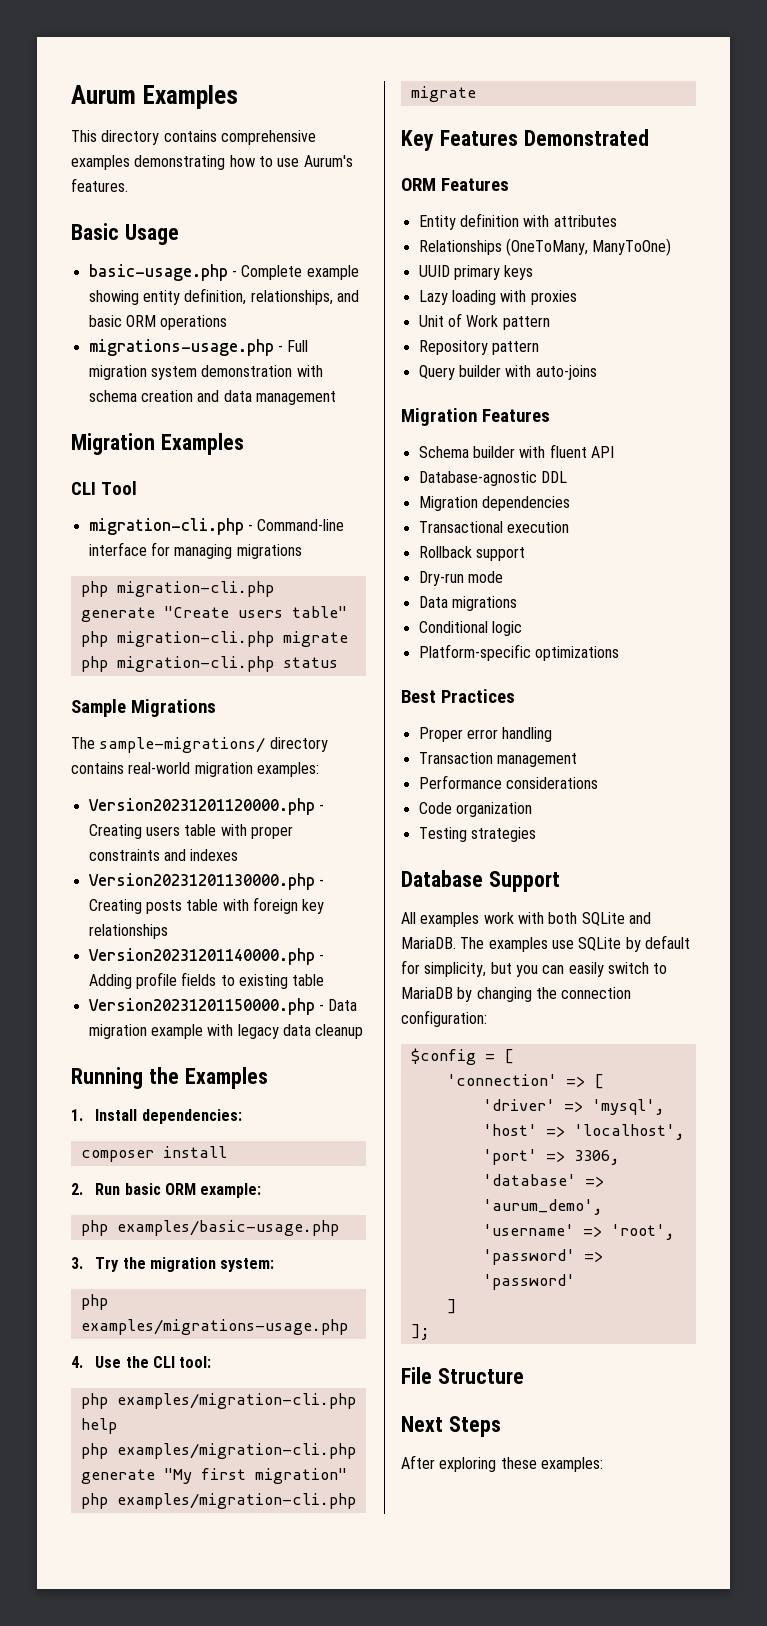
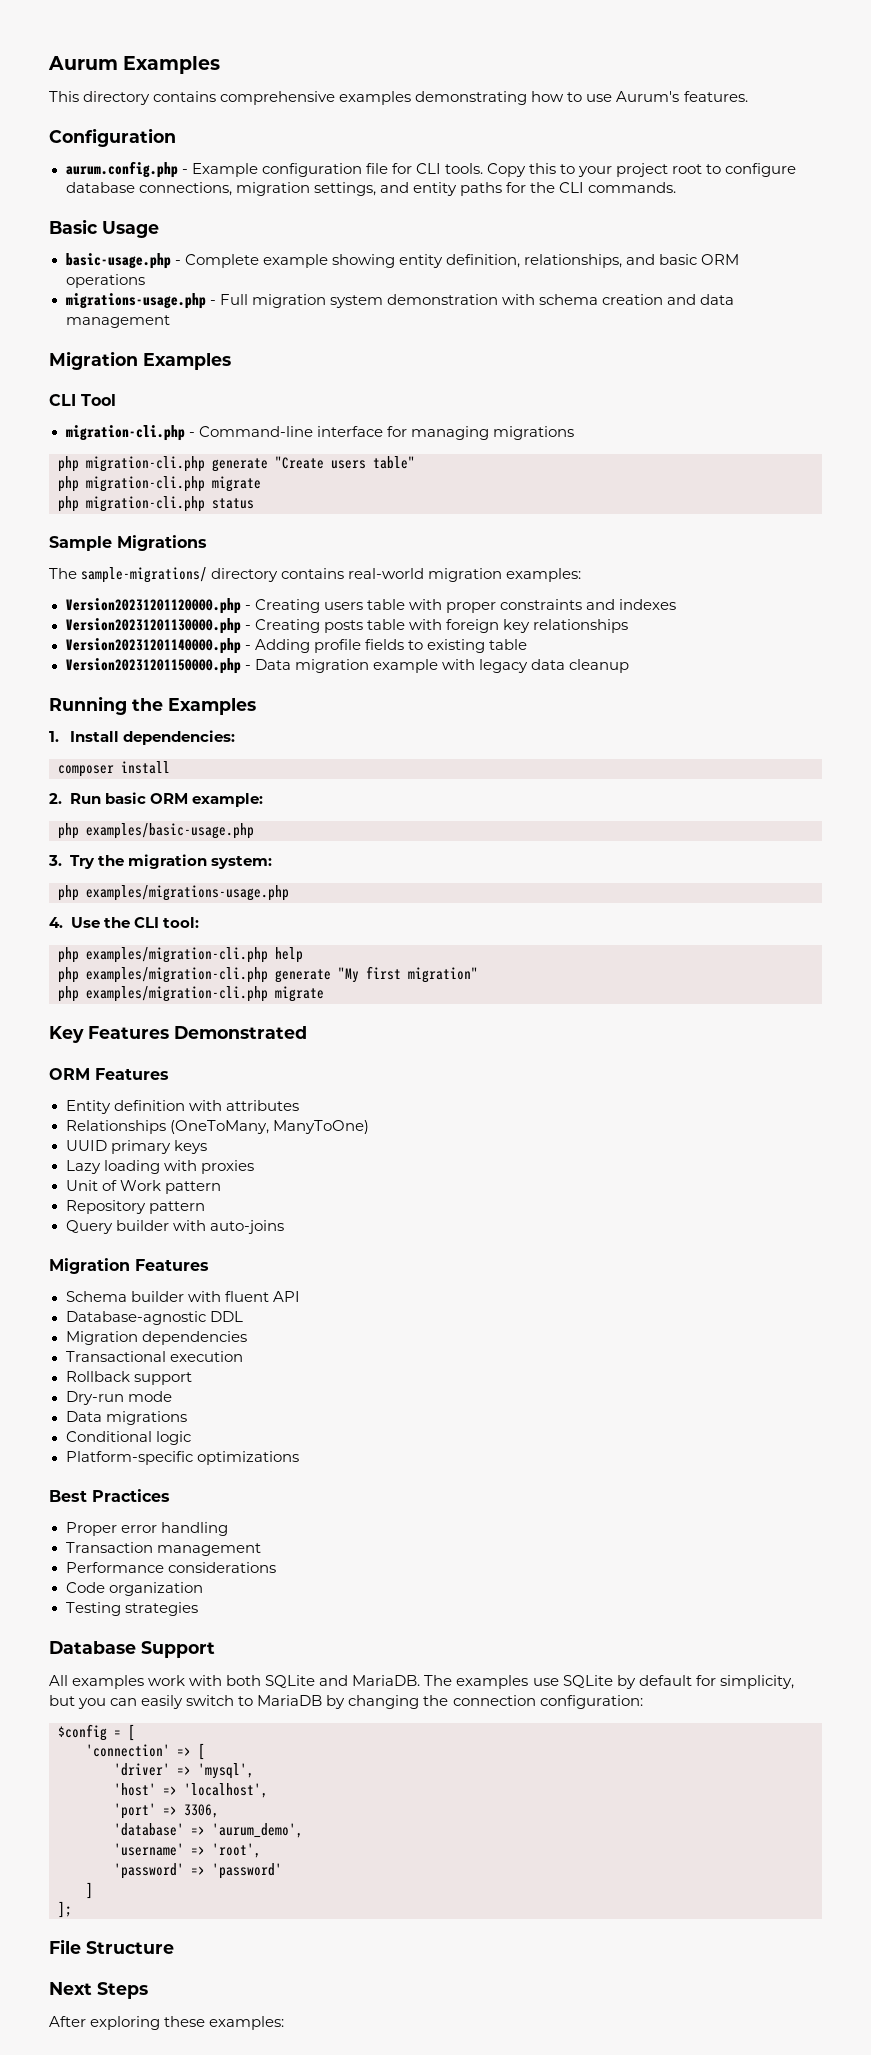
+ Configuration
+ aurum.config.php - Example configuration file for CLI tools. Copy this to your project root to configure database connections, migration settings, and entity paths for the CLI commands.

